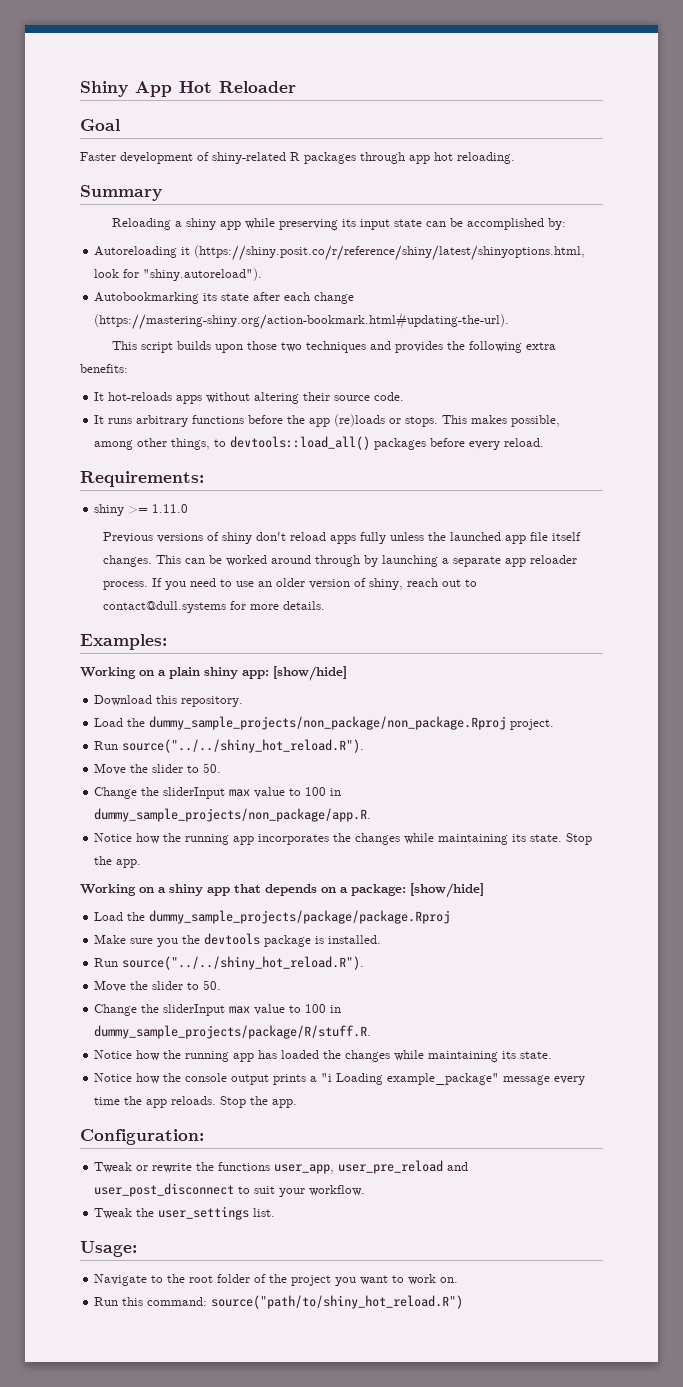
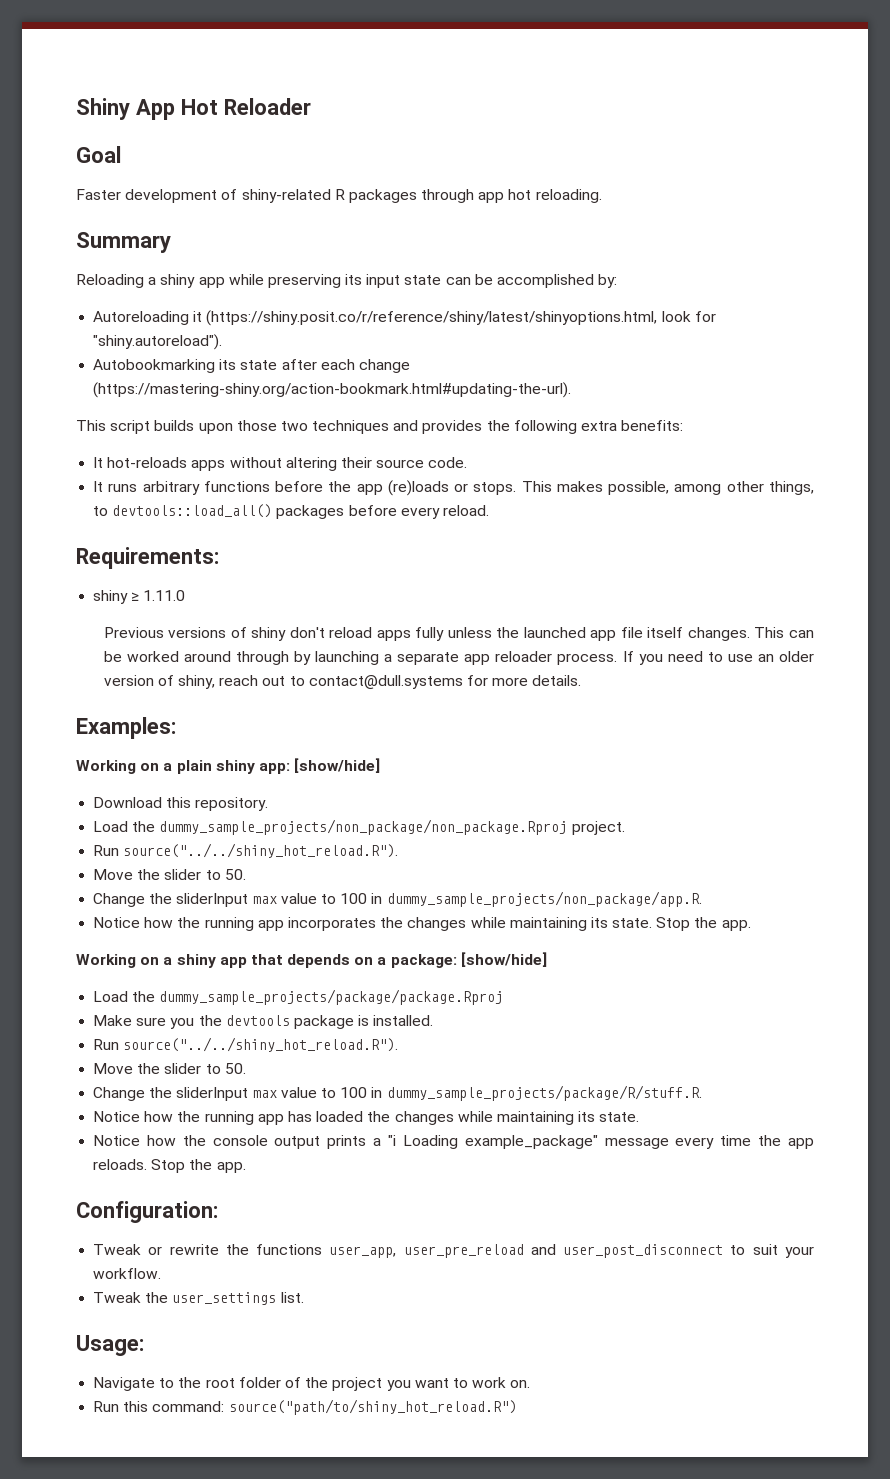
- shiny >= 1.11.0
+ shiny ≥ 1.11.0

